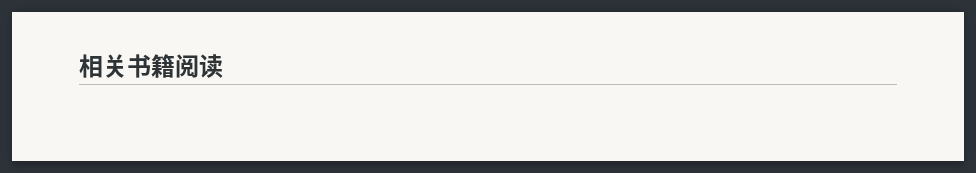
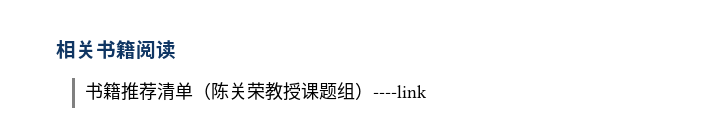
+ 书籍推荐清单（陈关荣教授课题组）----link

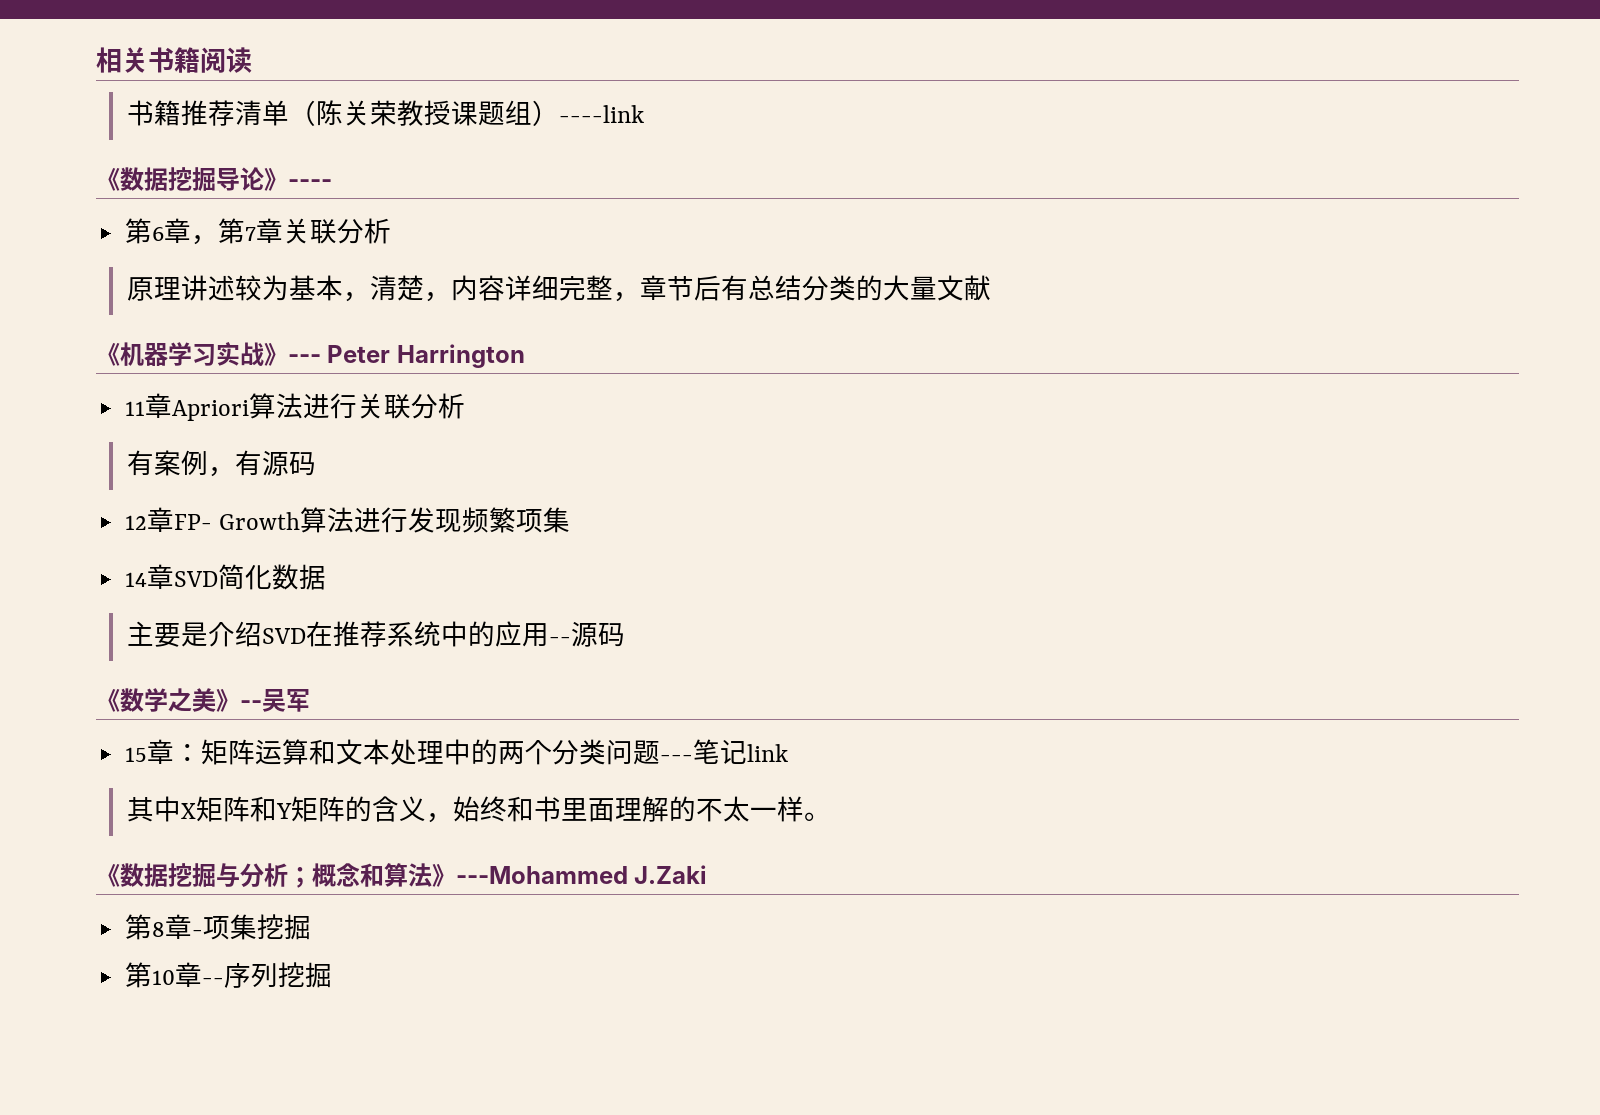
+ 《数据挖掘导论》----
+ 第6章，第7章关联分析
+ 原理讲述较为基本，清楚，内容详细完整，章节后有总结分类的大量文献
+ 《机器学习实战》--- Peter Harrington
+ 11章Apriori算法进行关联分析
+ 有案例，有源码
+ 12章FP- Growth算法进行发现频繁项集
+ 14章SVD简化数据
+ 主要是介绍SVD在推荐系统中的应用--源码
+ 《数学之美》--吴军
+ 15章：矩阵运算和文本处理中的两个分类问题---笔记link
+ 其中X矩阵和Y矩阵的含义，始终和书里面理解的不太一样。
+ 《数据挖掘与分析；概念和算法》---Mohammed J.Zaki
+ 第8章-项集挖掘
+ 第10章--序列挖掘

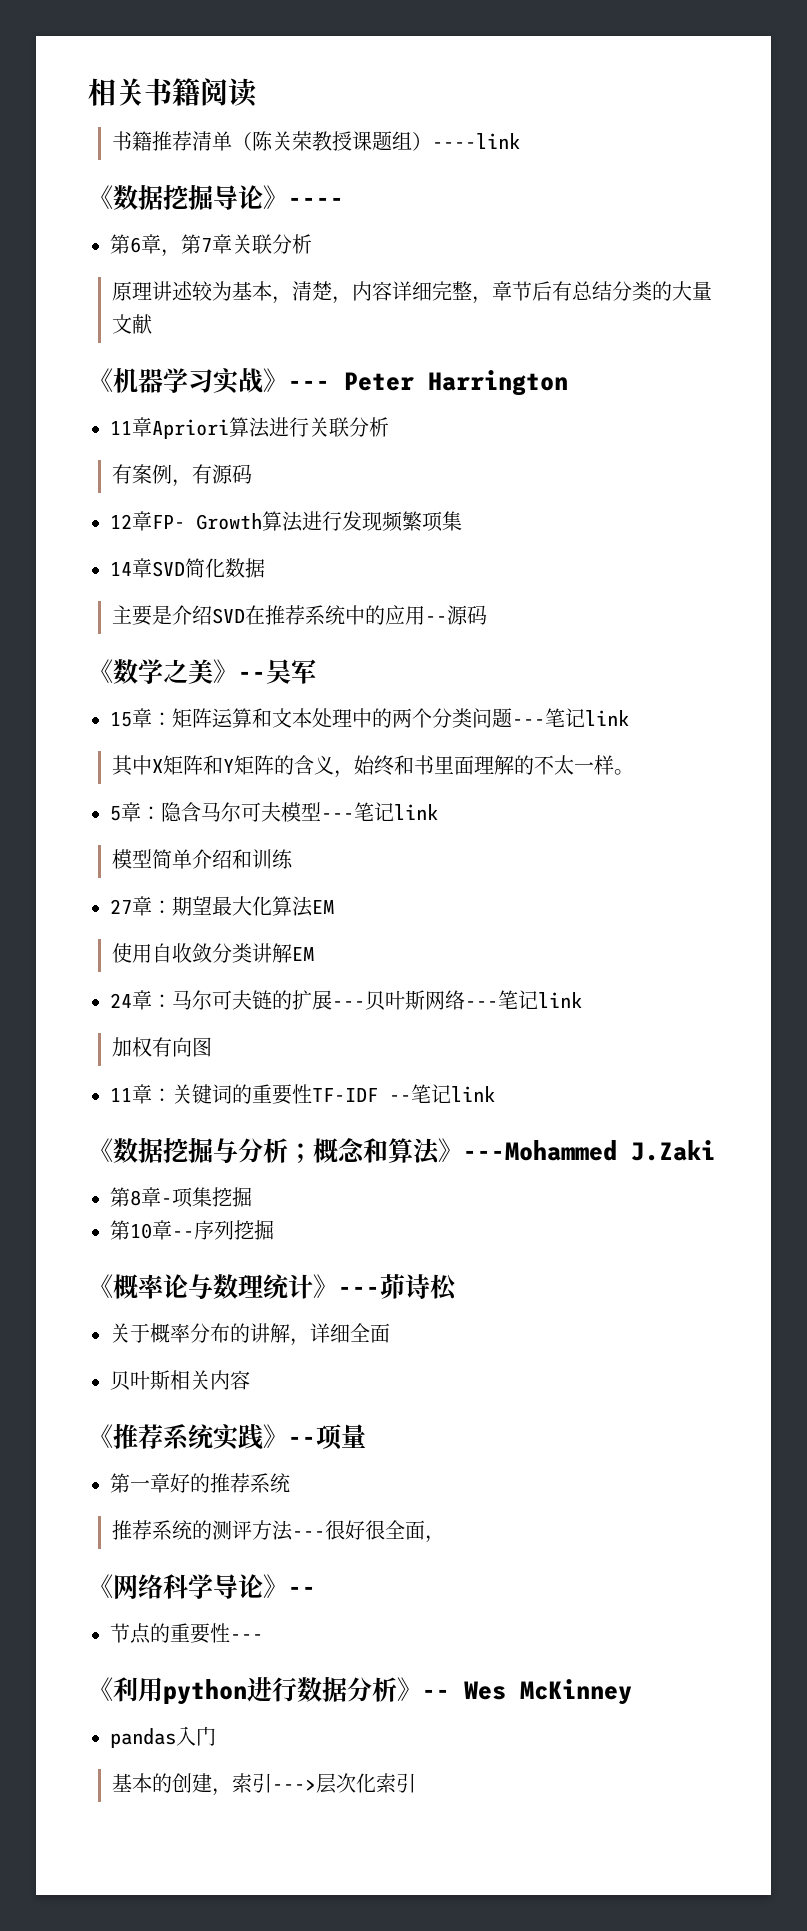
+ 5章：隐含马尔可夫模型---笔记link
+ 模型简单介绍和训练
+ 27章：期望最大化算法EM
+ 使用自收敛分类讲解EM
+ 24章：马尔可夫链的扩展---贝叶斯网络---笔记link
+ 加权有向图
+ 11章：关键词的重要性TF-IDF --笔记link
+ 《概率论与数理统计》---茆诗松
+ 关于概率分布的讲解，详细全面
+ 贝叶斯相关内容
+ 《推荐系统实践》--项量
+ 第一章好的推荐系统
+ 推荐系统的测评方法---很好很全面，
+ 《网络科学导论》--
+ 节点的重要性---
+ 《利用python进行数据分析》-- Wes McKinney
+ pandas入门
+ 基本的创建，索引--->层次化索引

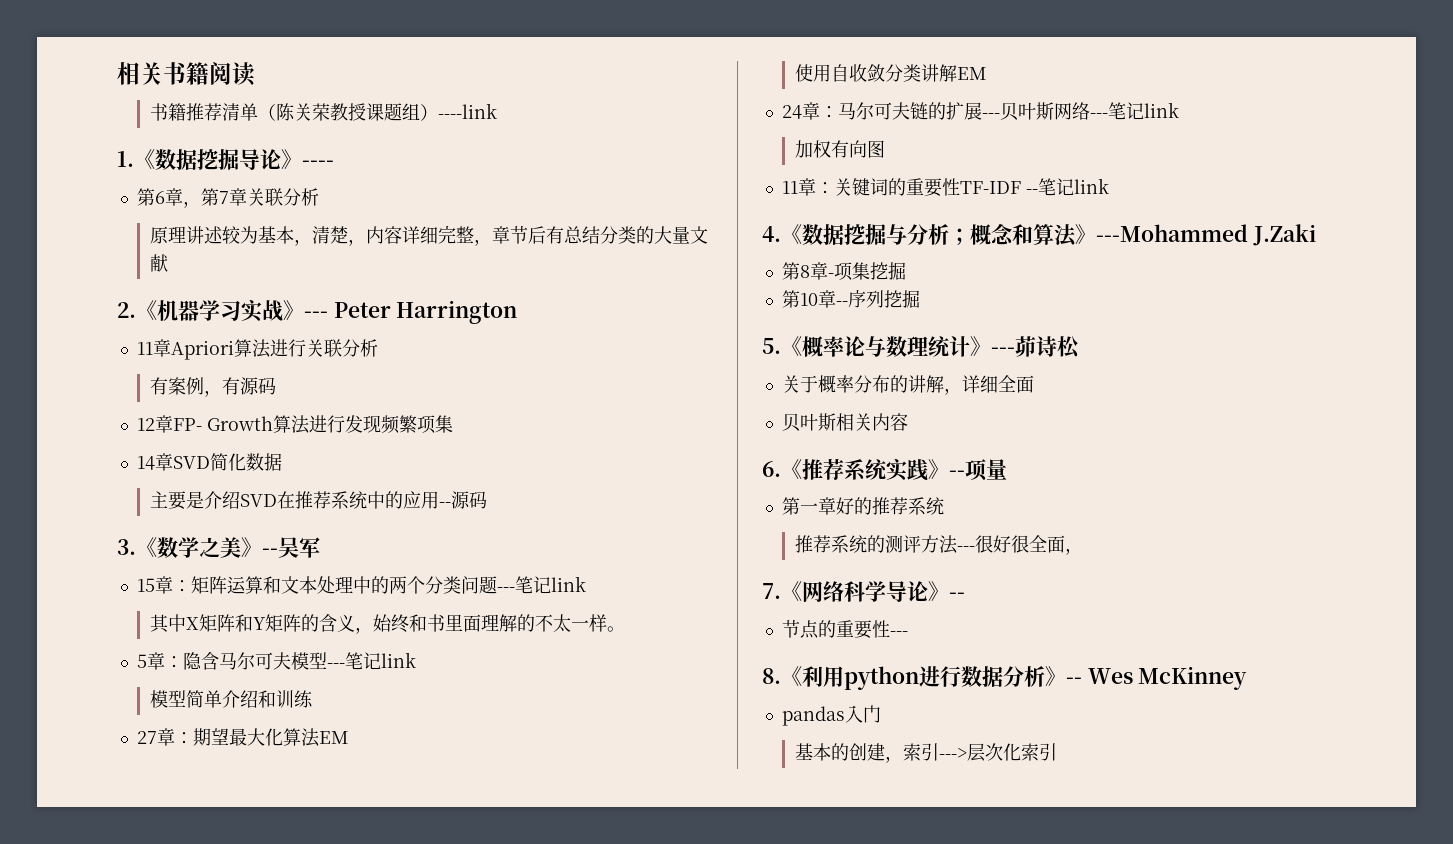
- 《数据挖掘导论》----
+ 1.《数据挖掘导论》----
- 《机器学习实战》--- Peter Harrington
+ 2.《机器学习实战》--- Peter Harrington
- 《数学之美》--吴军
+ 3.《数学之美》--吴军
- 《数据挖掘与分析；概念和算法》---Mohammed J.Zaki
+ 4.《数据挖掘与分析；概念和算法》---Mohammed J.Zaki
- 《概率论与数理统计》---茆诗松
+ 5.《概率论与数理统计》---茆诗松
- 《推荐系统实践》--项量
+ 6.《推荐系统实践》--项量
- 《网络科学导论》--
+ 7.《网络科学导论》--
- 《利用python进行数据分析》-- Wes McKinney
+ 8.《利用python进行数据分析》-- Wes McKinney

